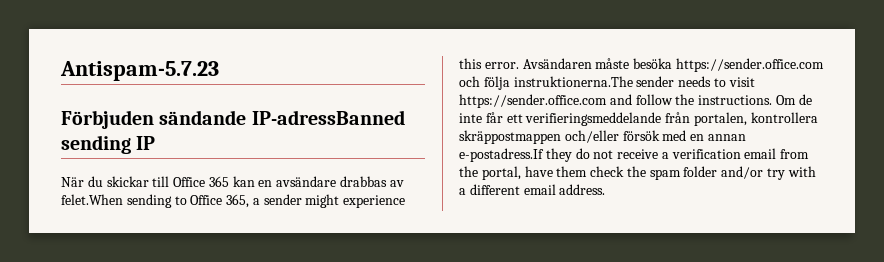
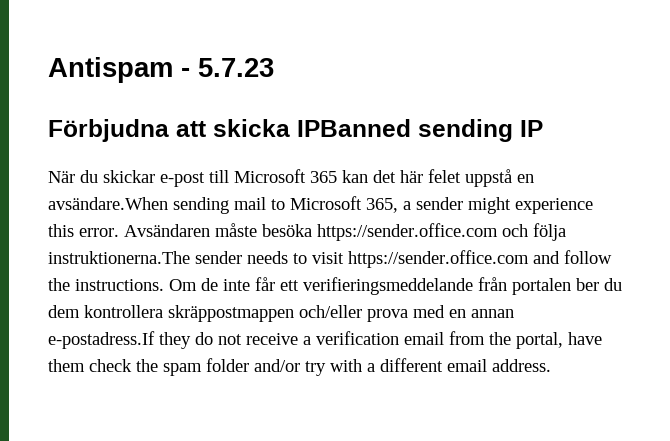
- Antispam-5.7.23
- Förbjuden sändande IP-adressBanned sending IP
+ Antispam - 5.7.23
+ Förbjudna att skicka IPBanned sending IP
- När du skickar till Office 365 kan en avsändare drabbas av felet.When sending to Office 365, a sender might experience this error.
+ När du skickar e-post till Microsoft 365 kan det här felet uppstå en avsändare.When sending mail to Microsoft 365, a sender might experience this error.
- Om de inte får ett verifieringsmeddelande från portalen, kontrollera skräppostmappen och/eller försök med en annan e-postadress.If they do not receive a verification email from the portal, have them check the spam folder and/or try with a different email address.
+ Om de inte får ett verifieringsmeddelande från portalen ber du dem kontrollera skräppostmappen och/eller prova med en annan e-postadress.If they do not receive a verification email from the portal, have them check the spam folder and/or try with a different email address.

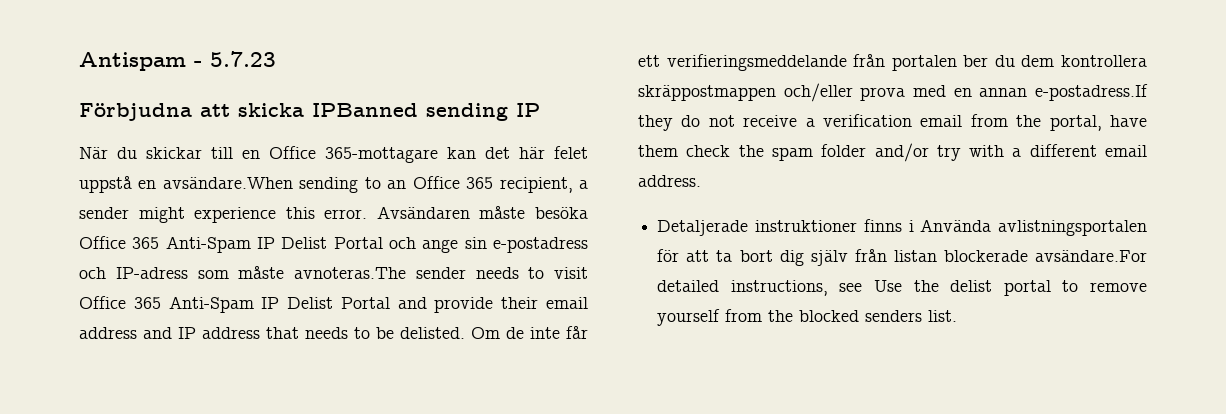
- När du skickar e-post till Microsoft 365 kan det här felet uppstå en avsändare.When sending mail to Microsoft 365, a sender might experience this error.
+ När du skickar till en Office 365-mottagare kan det här felet uppstå en avsändare.When sending to an Office 365 recipient, a sender might experience this error.
- Avsändaren måste besöka https://sender.office.com och följa instruktionerna.The sender needs to visit https://sender.office.com and follow the instructions.
+ Avsändaren måste besöka Office 365 Anti-Spam IP Delist Portal och ange sin e-postadress och IP-adress som måste avnoteras.The sender needs to visit Office 365 Anti-Spam IP Delist Portal and provide their email address and IP address that needs to be delisted.
+ Detaljerade instruktioner finns i Använda avlistningsportalen för att ta bort dig själv från listan blockerade avsändare.For detailed instructions, see Use the delist portal to remove yourself from the blocked senders list.

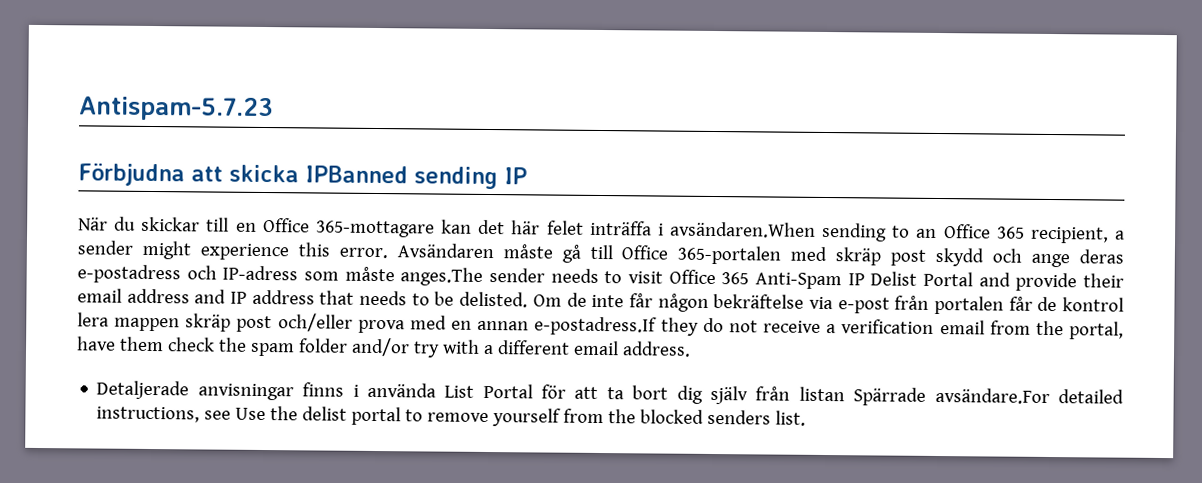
- Antispam - 5.7.23
+ Antispam-5.7.23
- När du skickar till en Office 365-mottagare kan det här felet uppstå en avsändare.When sending to an Office 365 recipient, a sender might experience this error.
+ När du skickar till en Office 365-mottagare kan det här felet inträffa i avsändaren.When sending to an Office 365 recipient, a sender might experience this error.
- Avsändaren måste besöka Office 365 Anti-Spam IP Delist Portal och ange sin e-postadress och IP-adress som måste avnoteras.The sender needs to visit Office 365 Anti-Spam IP Delist Portal and provide their email address and IP address that needs to be delisted.
+ Avsändaren måste gå till Office 365-portalen med skräp post skydd och ange deras e-postadress och IP-adress som måste anges.The sender needs to visit Office 365 Anti-Spam IP Delist Portal and provide their email address and IP address that needs to be delisted.
- Om de inte får ett verifieringsmeddelande från portalen ber du dem kontrollera skräppostmappen och/eller prova med en annan e-postadress.If they do not receive a verification email from the portal, have them check the spam folder and/or try with a different email address.
+ Om de inte får någon bekräftelse via e-post från portalen får de kontrol lera mappen skräp post och/eller prova med en annan e-postadress.If they do not receive a verification email from the portal, have them check the spam folder and/or try with a different email address.
- Detaljerade instruktioner finns i Använda avlistningsportalen för att ta bort dig själv från listan blockerade avsändare.For detailed instructions, see Use the delist portal to remove yourself from the blocked senders list.
+ Detaljerade anvisningar finns i använda List Portal för att ta bort dig själv från listan Spärrade avsändare.For detailed instructions, see Use the delist portal to remove yourself from the blocked senders list.

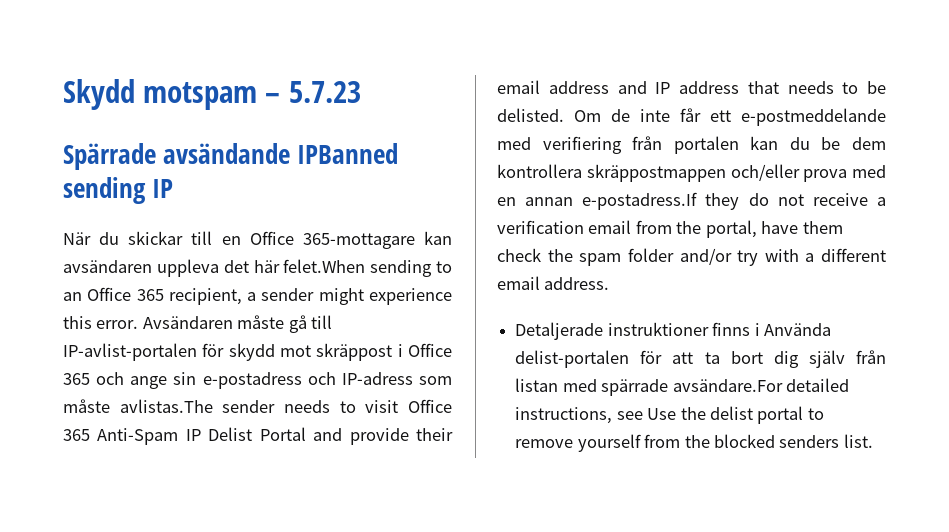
- Antispam-5.7.23
- Förbjudna att skicka IPBanned sending IP
+ Skydd motspam – 5.7.23
+ Spärrade avsändande IPBanned sending IP
- När du skickar till en Office 365-mottagare kan det här felet inträffa i avsändaren.When sending to an Office 365 recipient, a sender might experience this error.
+ När du skickar till en Office 365-mottagare kan avsändaren uppleva det här felet.When sending to an Office 365 recipient, a sender might experience this error.
- Avsändaren måste gå till Office 365-portalen med skräp post skydd och ange deras e-postadress och IP-adress som måste anges.The sender needs to visit Office 365 Anti-Spam IP Delist Portal and provide their email address and IP address that needs to be delisted.
+ Avsändaren måste gå till IP-avlist-portalen för skydd mot skräppost i Office 365 och ange sin e-postadress och IP-adress som måste avlistas.The sender needs to visit Office 365 Anti-Spam IP Delist Portal and provide their email address and IP address that needs to be delisted.
- Om de inte får någon bekräftelse via e-post från portalen får de kontrol lera mappen skräp post och/eller prova med en annan e-postadress.If they do not receive a verification email from the portal, have them check the spam folder and/or try with a different email address.
+ Om de inte får ett e-postmeddelande med verifiering från portalen kan du be dem kontrollera skräppostmappen och/eller prova med en annan e-postadress.If they do not receive a verification email from the portal, have them check the spam folder and/or try with a different email address.
- Detaljerade anvisningar finns i använda List Portal för att ta bort dig själv från listan Spärrade avsändare.For detailed instructions, see Use the delist portal to remove yourself from the blocked senders list.
+ Detaljerade instruktioner finns i Använda delist-portalen för att ta bort dig själv från listan med spärrade avsändare.For detailed instructions, see Use the delist portal to remove yourself from the blocked senders list.

